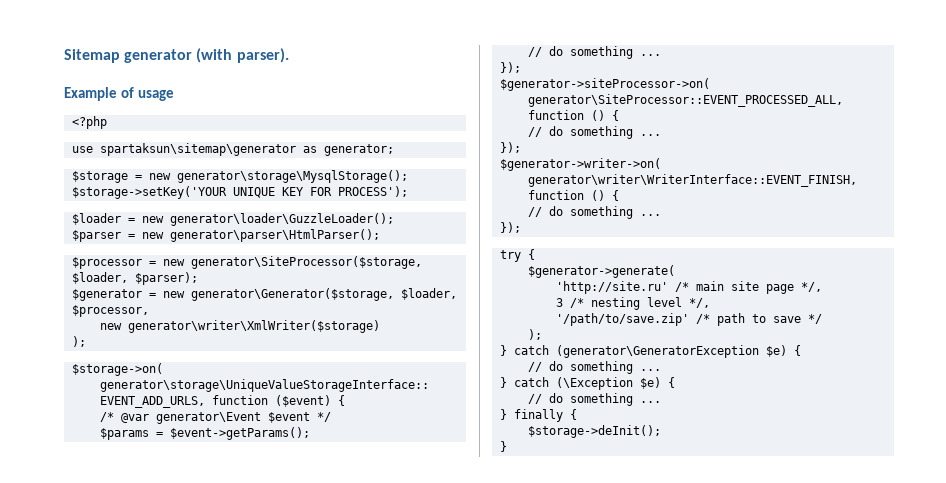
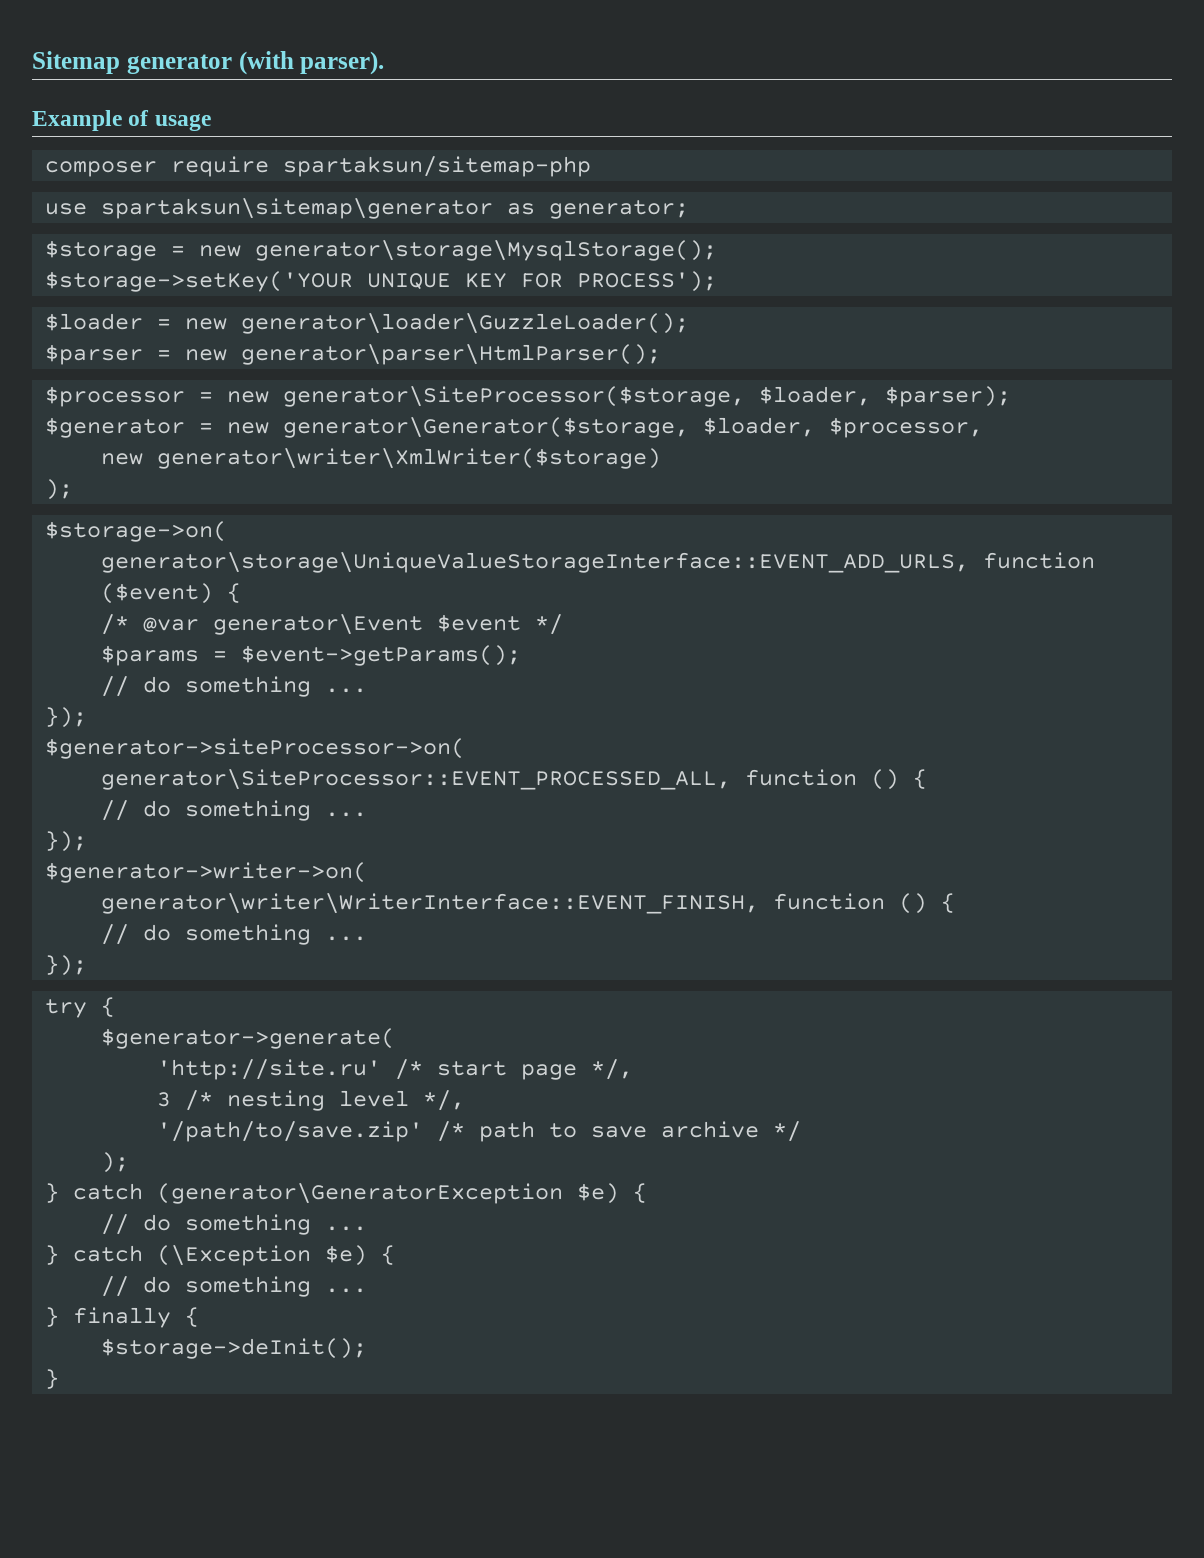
- <?php
+ composer require spartaksun/sitemap-php
- 'http://site.ru' /* main site page */,
+ 'http://site.ru' /* start page */,
- '/path/to/save.zip' /* path to save */
+ '/path/to/save.zip' /* path to save archive */

